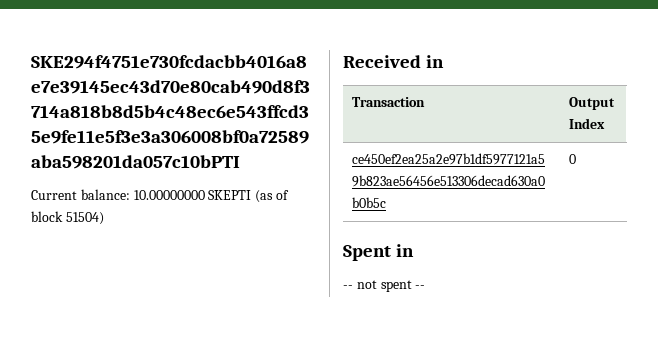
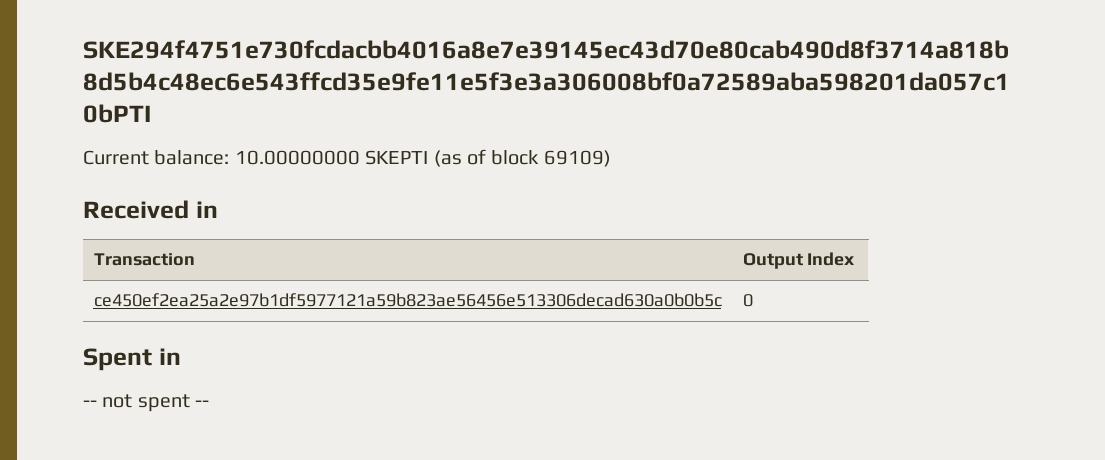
- Current balance: 10.00000000 SKEPTI (as of block 51504)
+ Current balance: 10.00000000 SKEPTI (as of block 69109)

